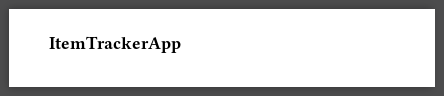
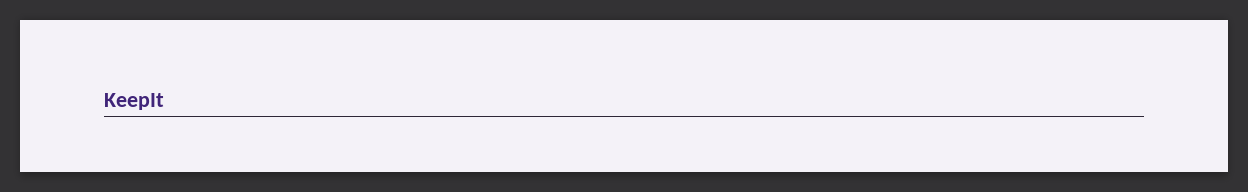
- ItemTrackerApp
+ KeepIt

